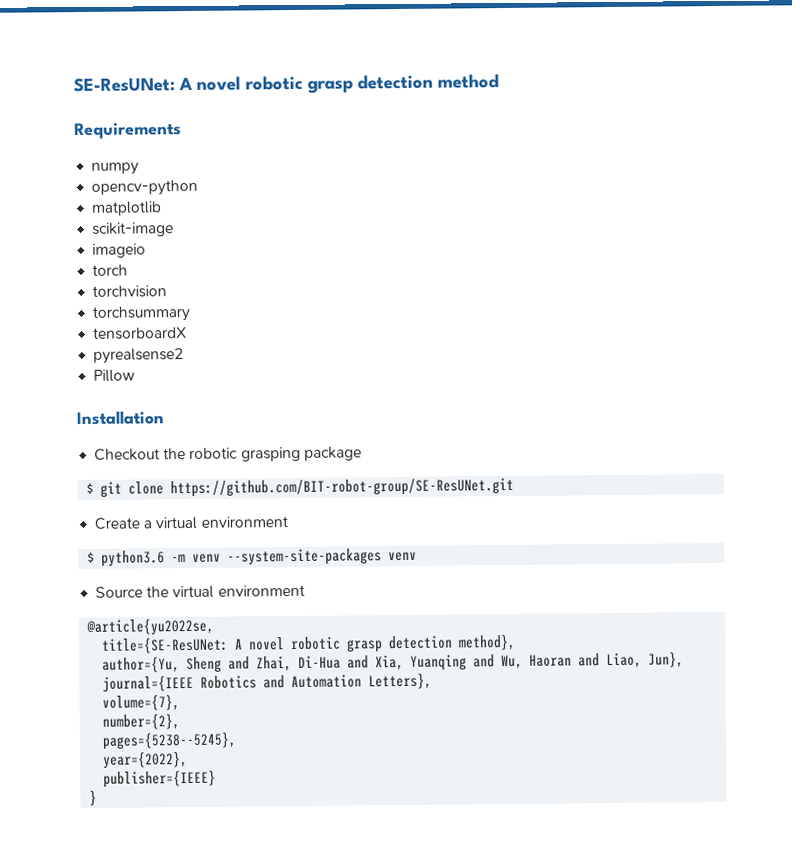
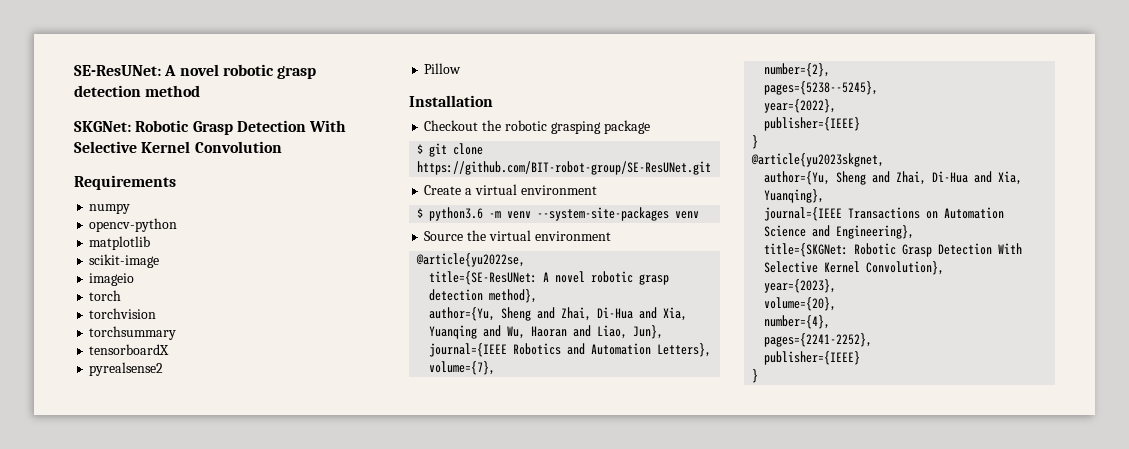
+ SKGNet: Robotic Grasp Detection With Selective Kernel Convolution
+ @article{yu2023skgnet,
+ author={Yu, Sheng and Zhai, Di-Hua and Xia, Yuanqing},
+ journal={IEEE Transactions on Automation Science and Engineering},
+ title={SKGNet: Robotic Grasp Detection With Selective Kernel Convolution},
+ year={2023},
+ volume={20},
+ number={4},
+ pages={2241-2252},
+ publisher={IEEE}
+ }

